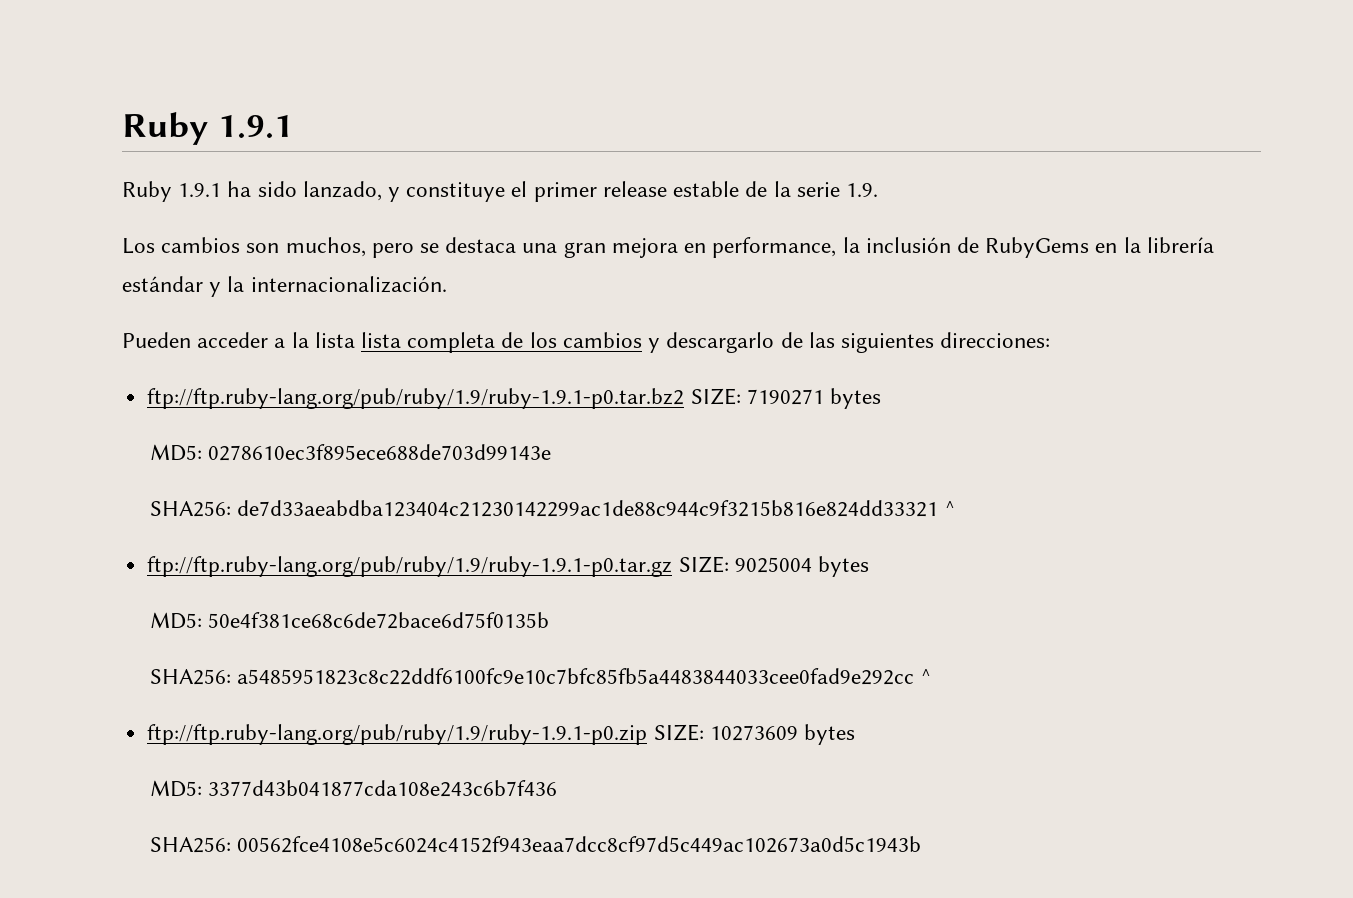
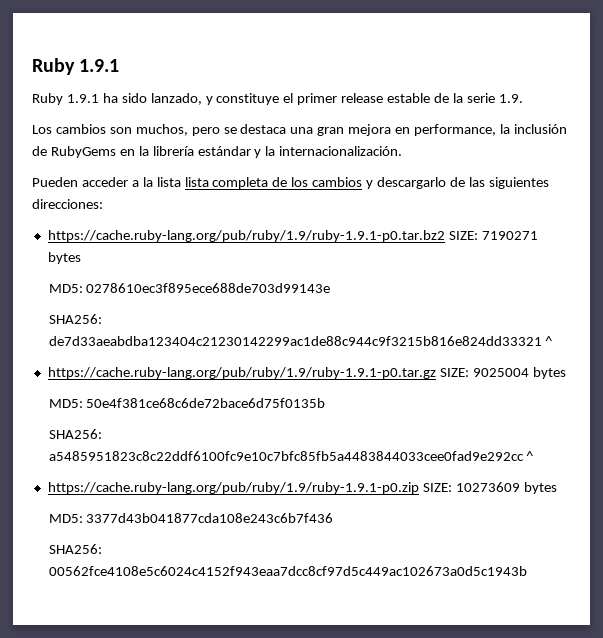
- ftp://ftp.ruby-lang.org/pub/ruby/1.9/ruby-1.9.1-p0.tar.bz2 SIZE: 7190271 bytes
+ https://cache.ruby-lang.org/pub/ruby/1.9/ruby-1.9.1-p0.tar.bz2 SIZE: 7190271 bytes
- ftp://ftp.ruby-lang.org/pub/ruby/1.9/ruby-1.9.1-p0.tar.gz SIZE: 9025004 bytes
+ https://cache.ruby-lang.org/pub/ruby/1.9/ruby-1.9.1-p0.tar.gz SIZE: 9025004 bytes
- ftp://ftp.ruby-lang.org/pub/ruby/1.9/ruby-1.9.1-p0.zip SIZE: 10273609 bytes
+ https://cache.ruby-lang.org/pub/ruby/1.9/ruby-1.9.1-p0.zip SIZE: 10273609 bytes

